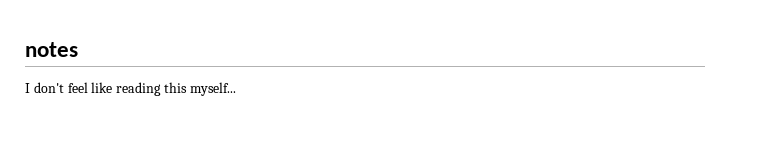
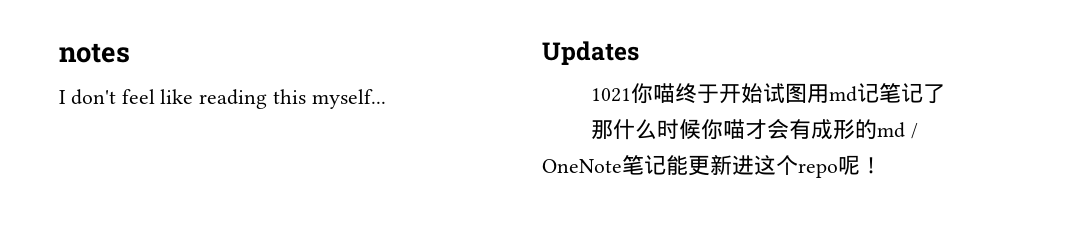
+ Updates
+ 1021你喵终于开始试图用md记笔记了
+ 那什么时候你喵才会有成形的md / OneNote笔记能更新进这个repo呢！

